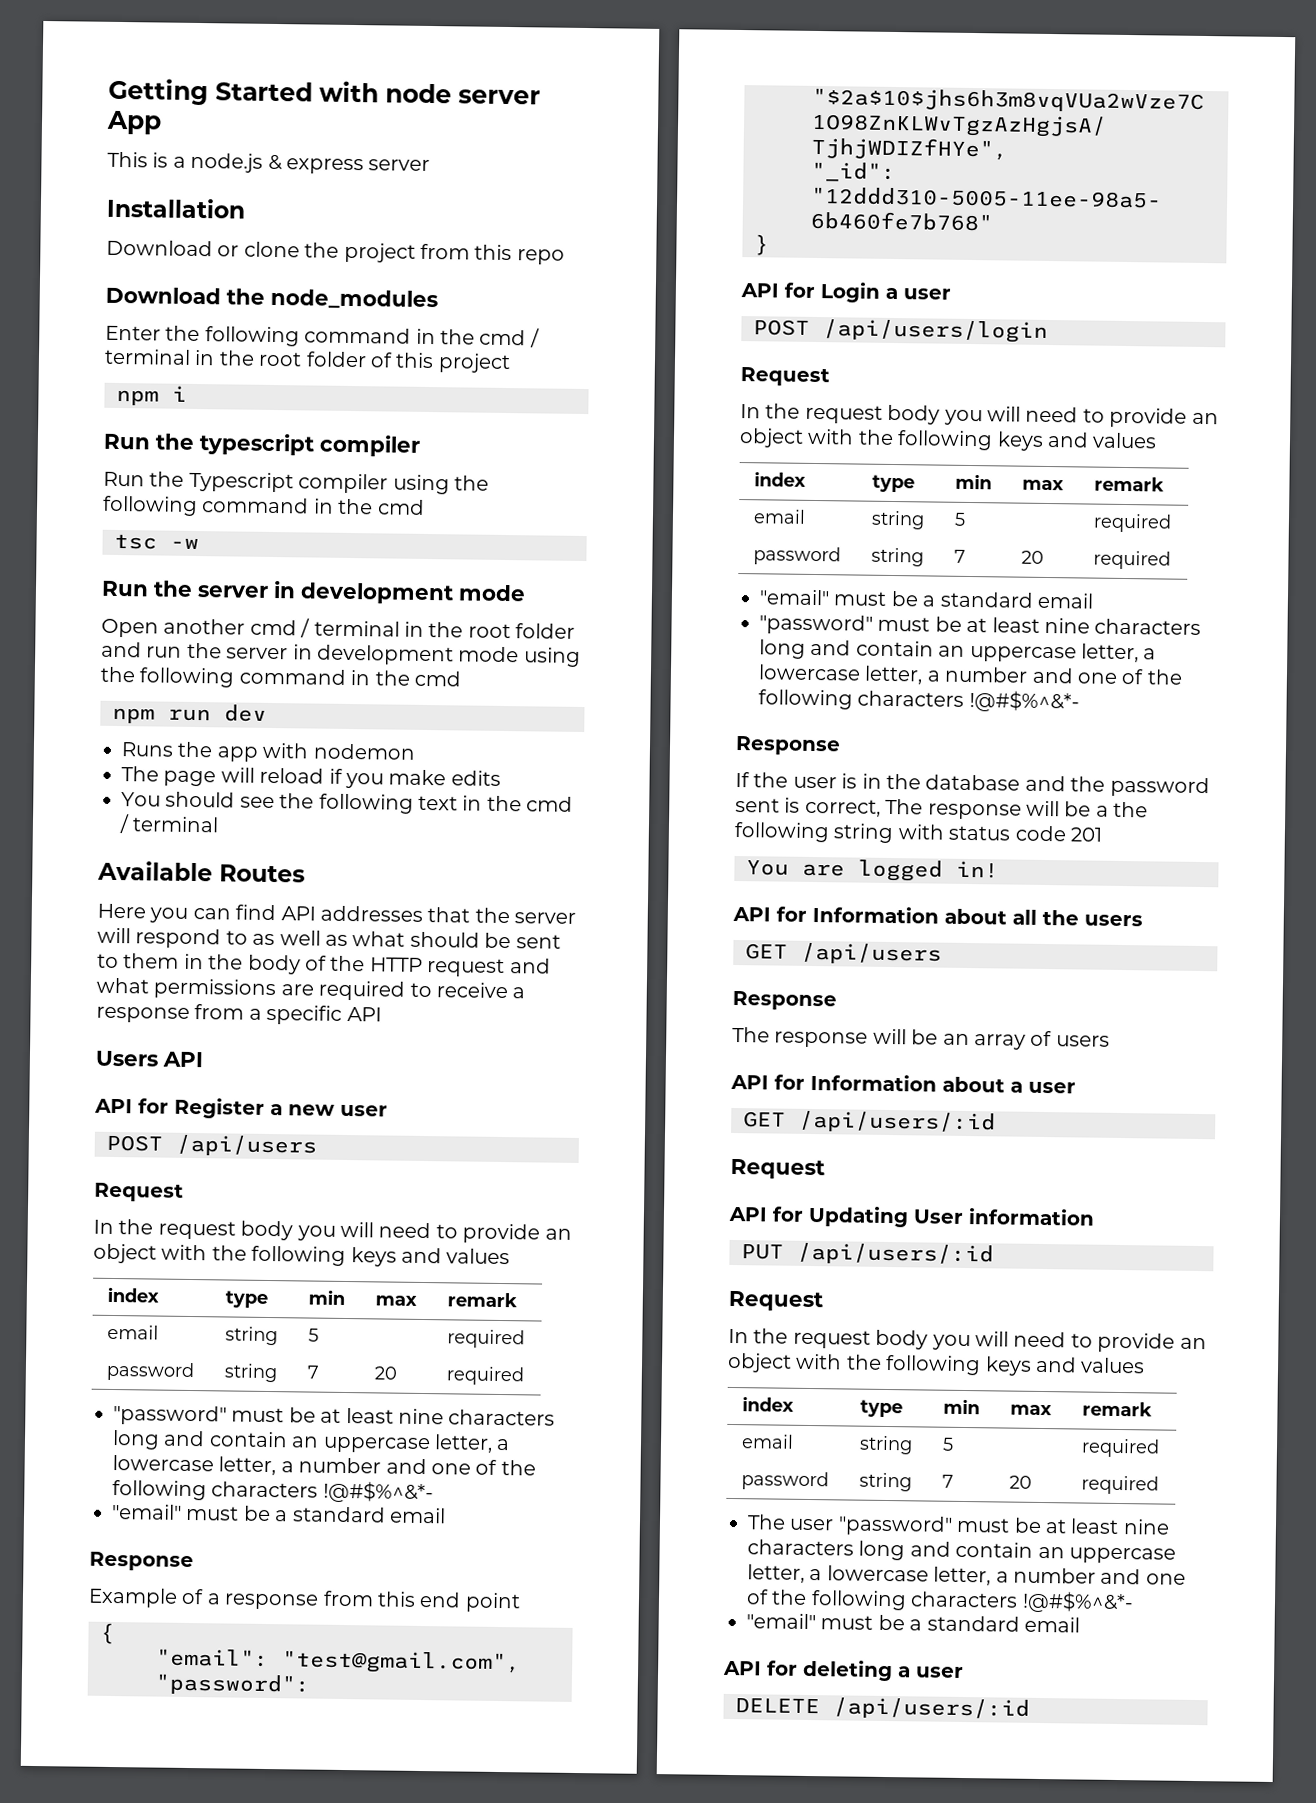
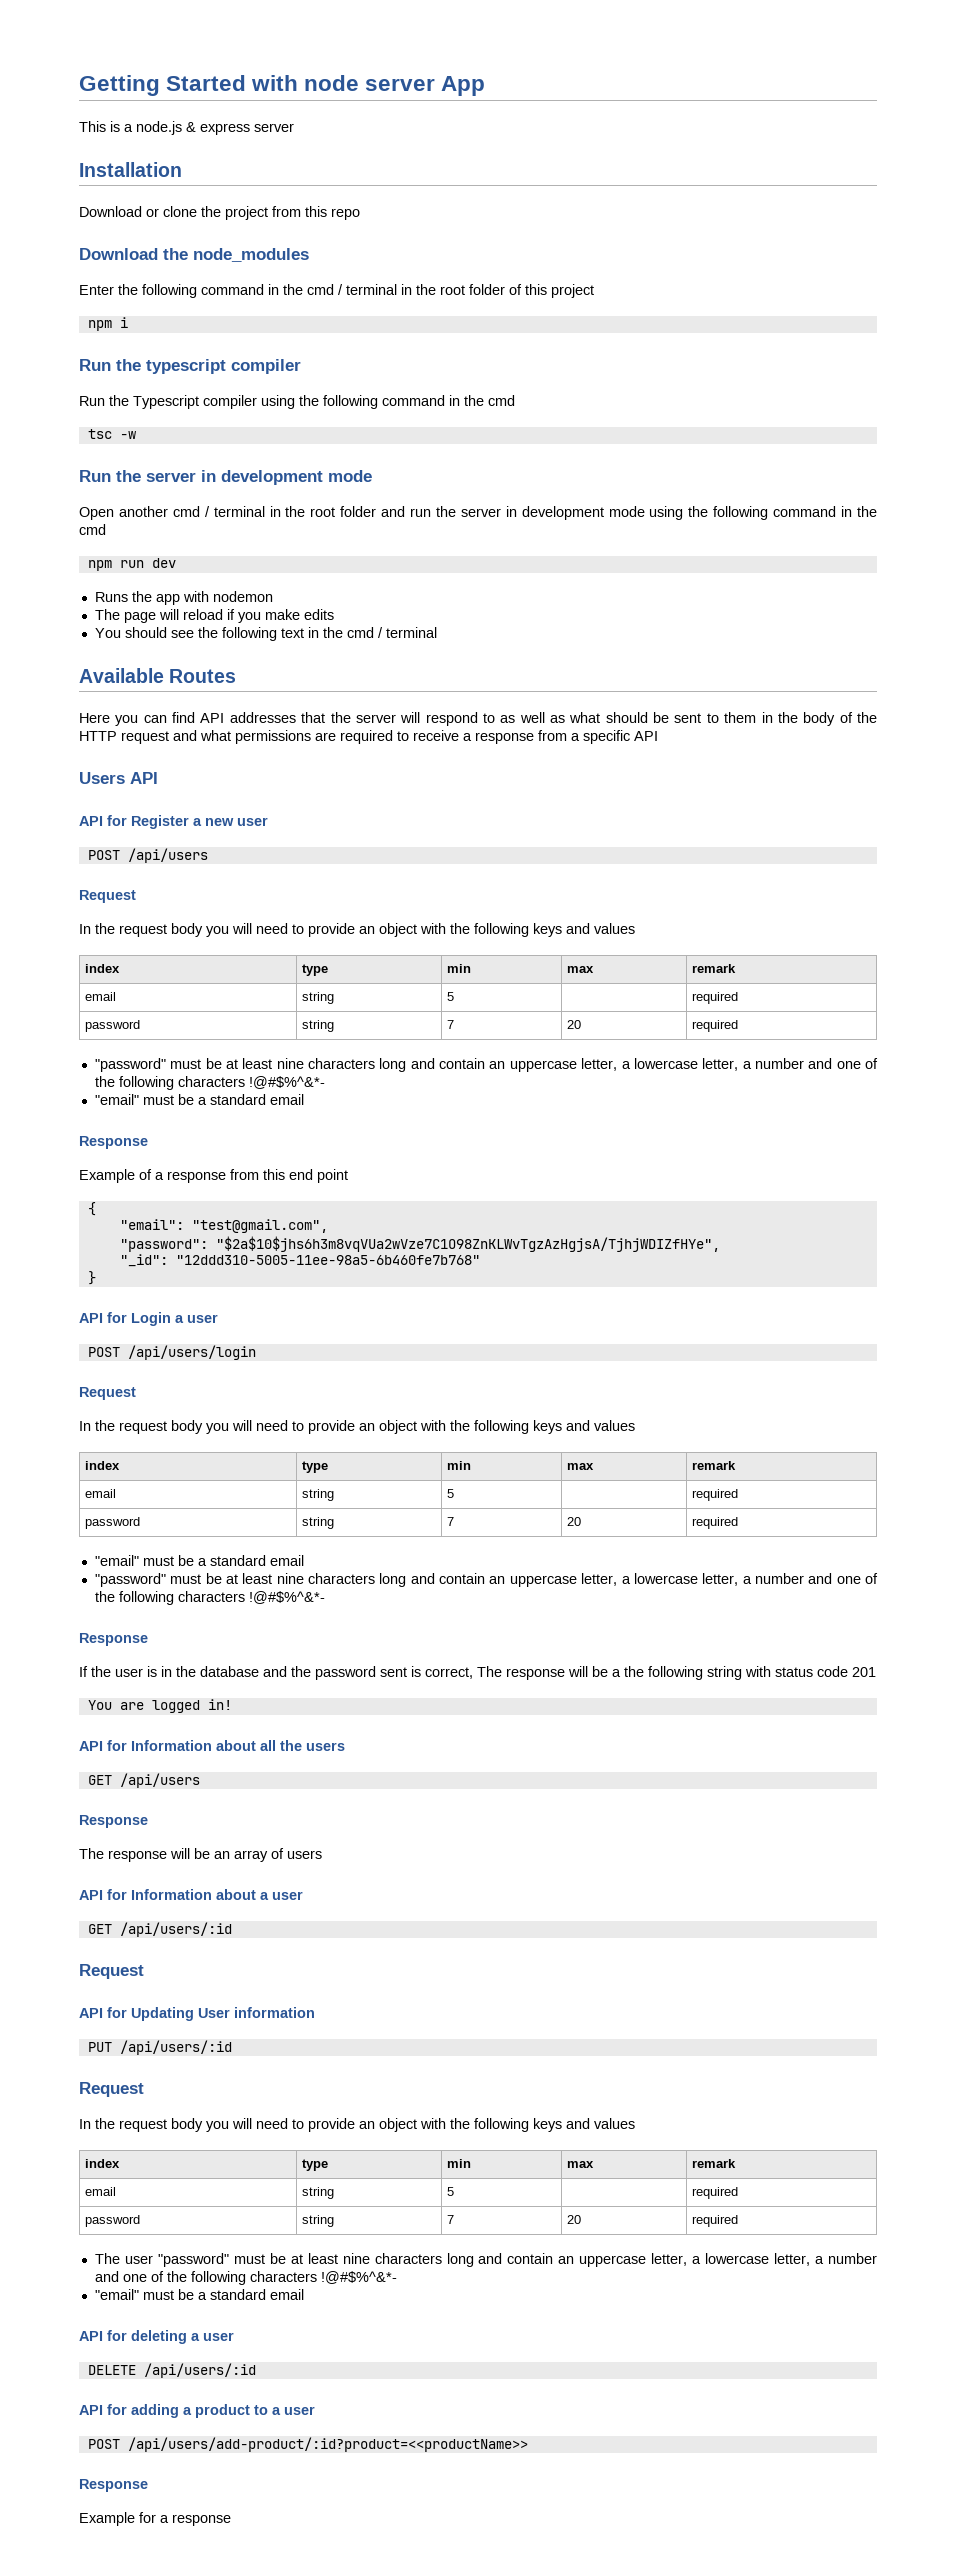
+ API for adding a product to a user
+ POST /api/users/add-product/:id?product=<<productName>>
+ Response
+ Example for a response

